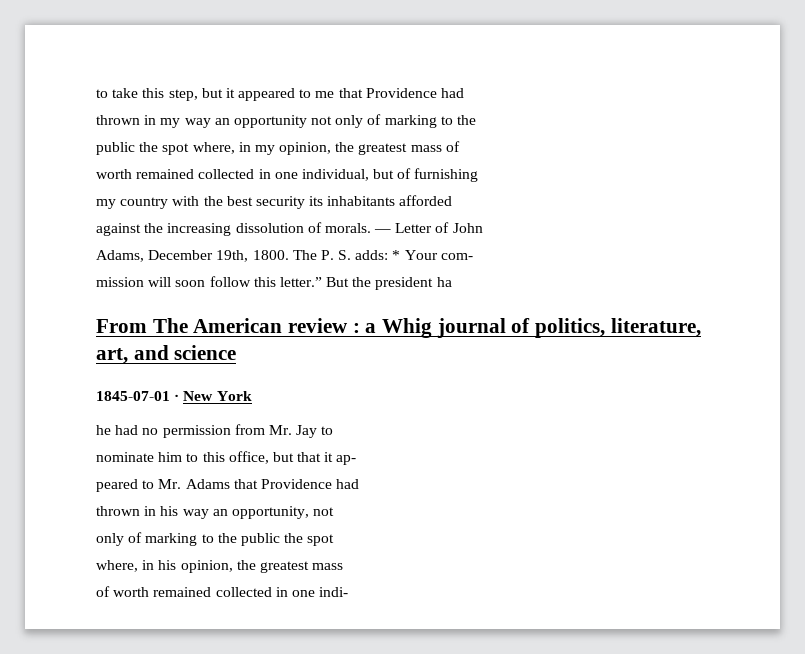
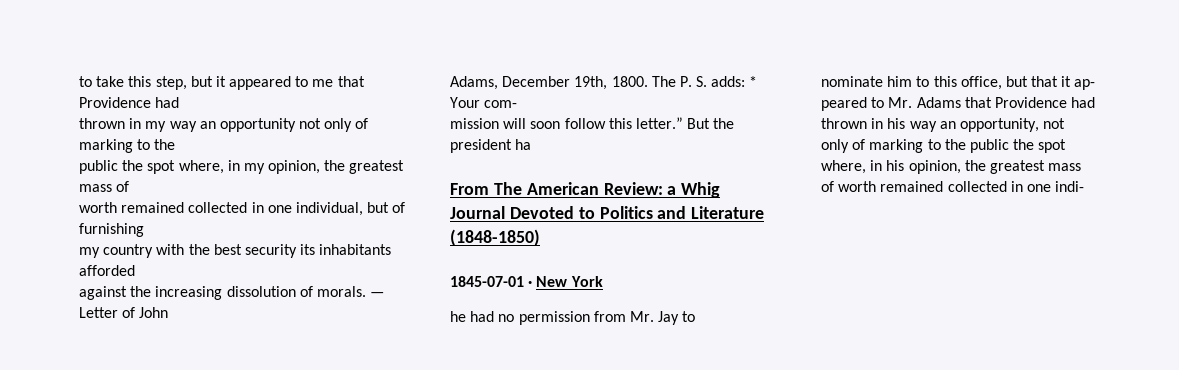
- From The American review : a Whig journal of politics, literature, art, and science
+ From The American Review: a Whig Journal Devoted to Politics and Literature (1848-1850)

